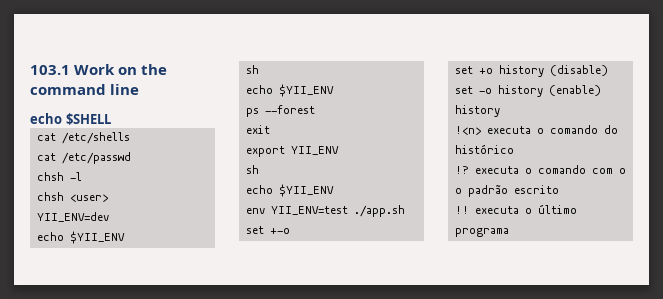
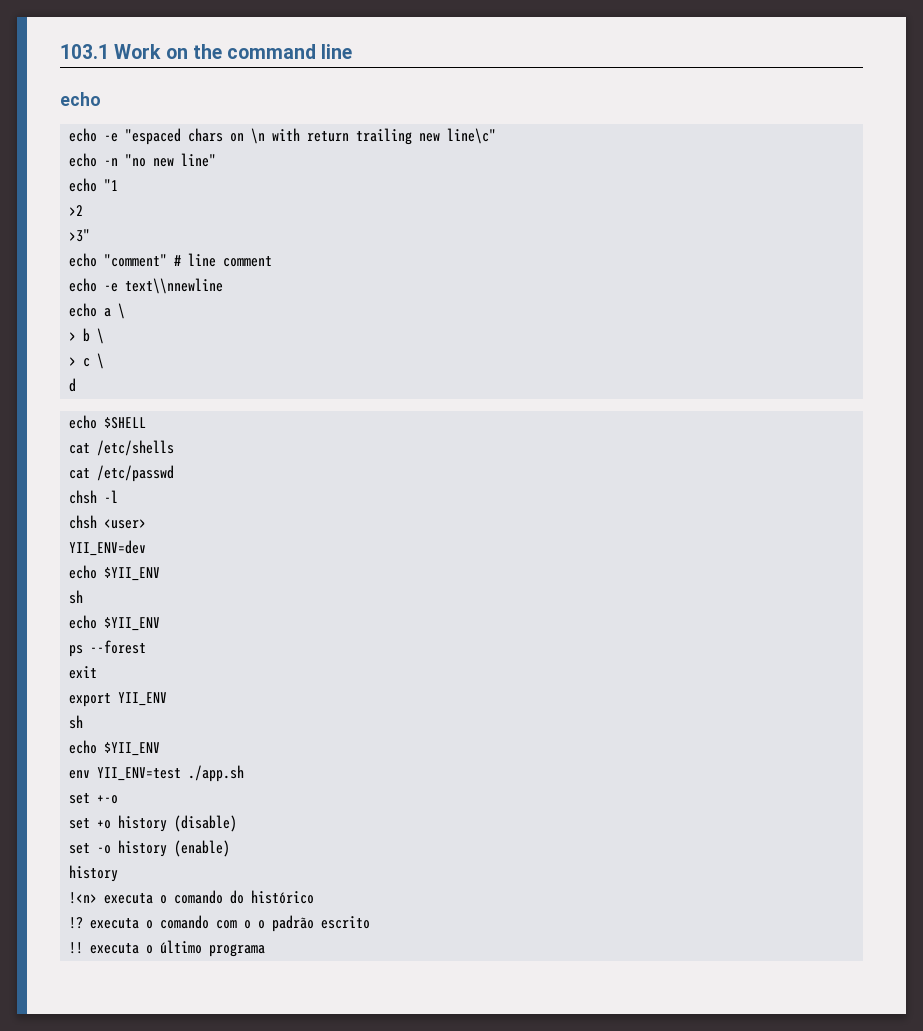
  103.1 Work on the command line
+ echo
+ echo -e "espaced chars on \n with return trailing new line\c"
+ echo -n "no new line"
+ echo "1
+ >2
+ >3"
+ echo "comment" # line comment
+ echo -e text\\nnewline
+ echo a \
+ > b \
+ > c \
+ d

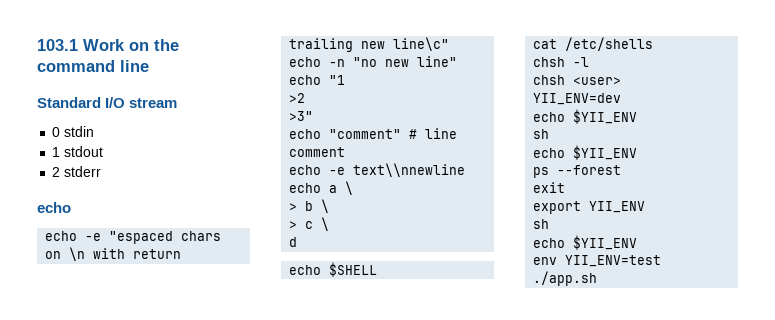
+ Standard I/O stream
+ 0 stdin
+ 1 stdout
+ 2 stderr
- cat /etc/passwd
- set +-o
- set +o history (disable)
- set -o history (enable)
- history
- !<n> executa o comando do histórico
- !? executa o comando com o o padrão escrito
- !! executa o último programa

